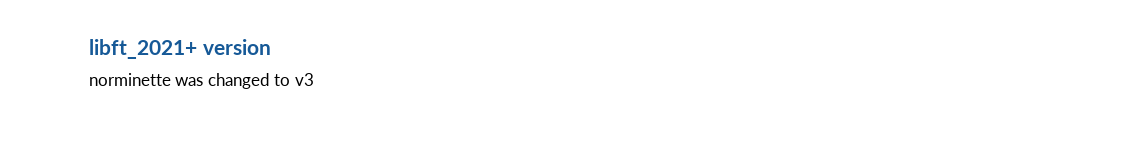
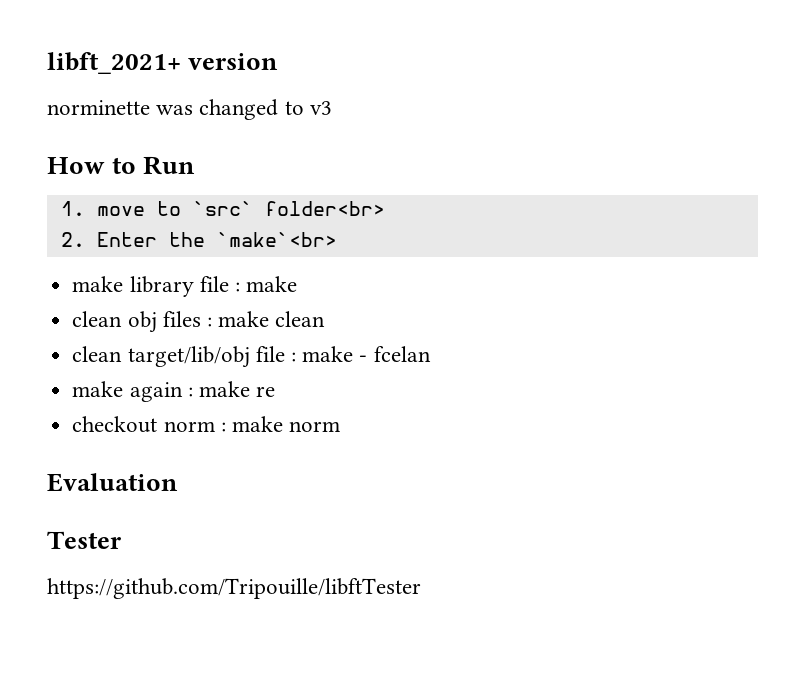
+ How to Run
+ 1. move to `src` folder<br>
+ 2. Enter the `make`<br>
+ make library file : make
+ clean obj files : make clean
+ clean target/lib/obj file : make - fcelan
+ make again : make re
+ checkout norm : make norm
+ Evaluation
+ Tester
+ https://github.com/Tripouille/libftTester

